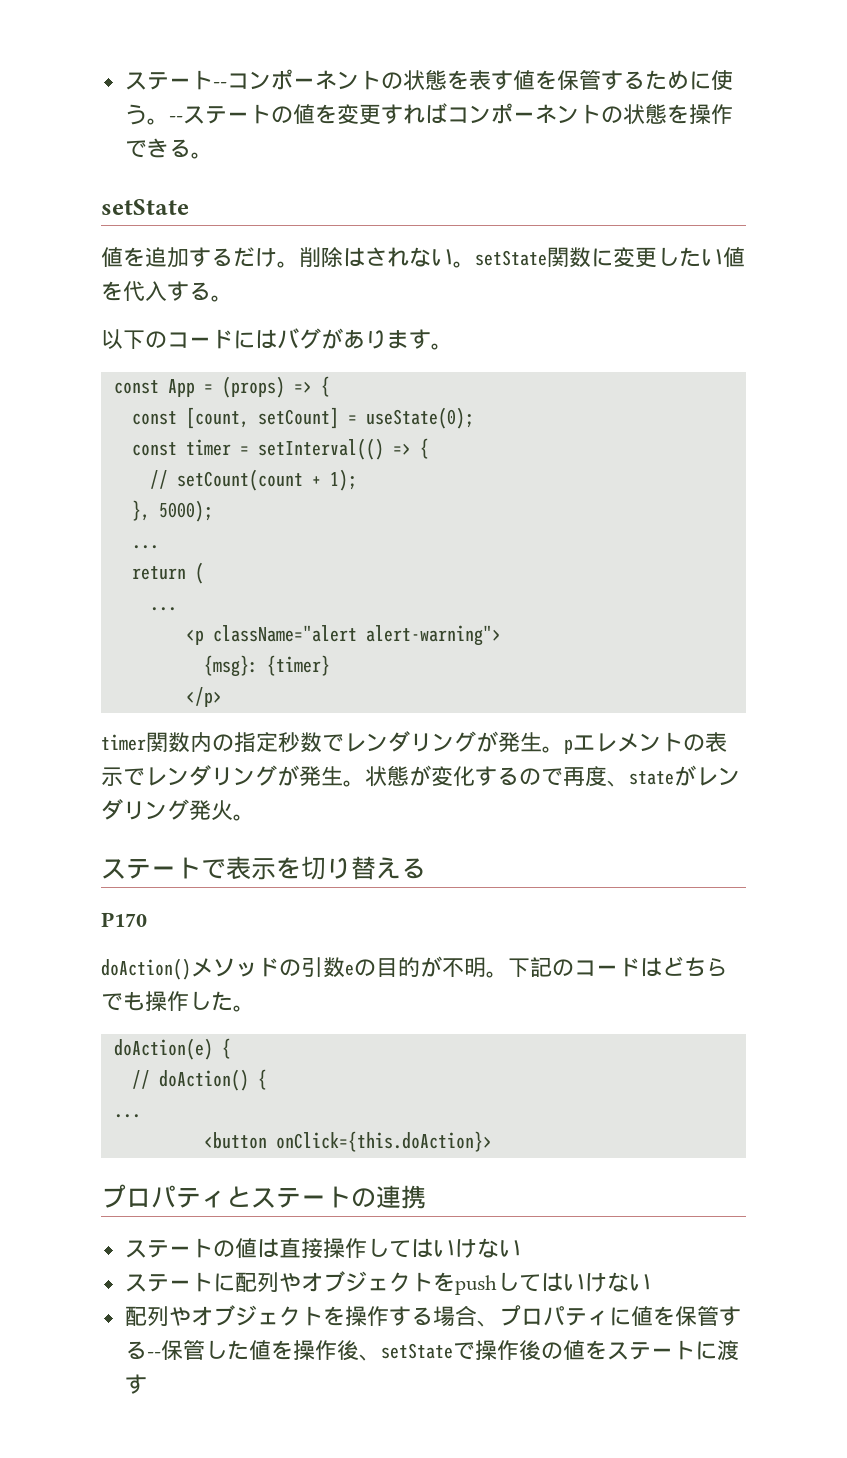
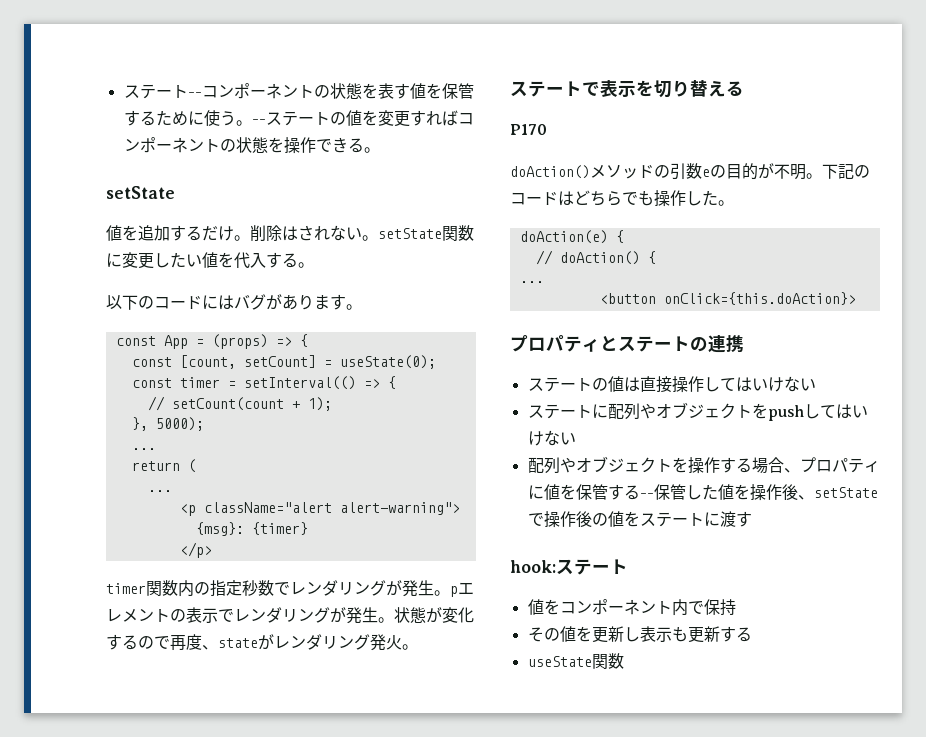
+ hook:ステート
+ 値をコンポーネント内で保持
+ その値を更新し表示も更新する
+ useState関数

